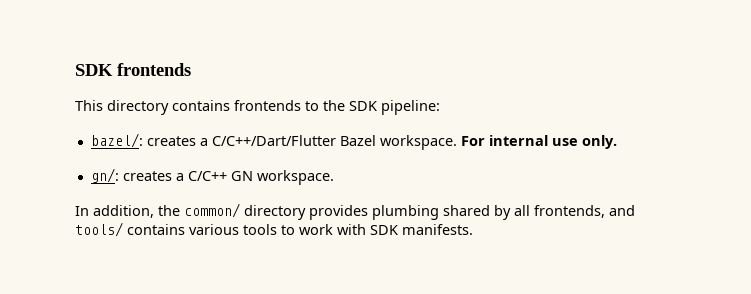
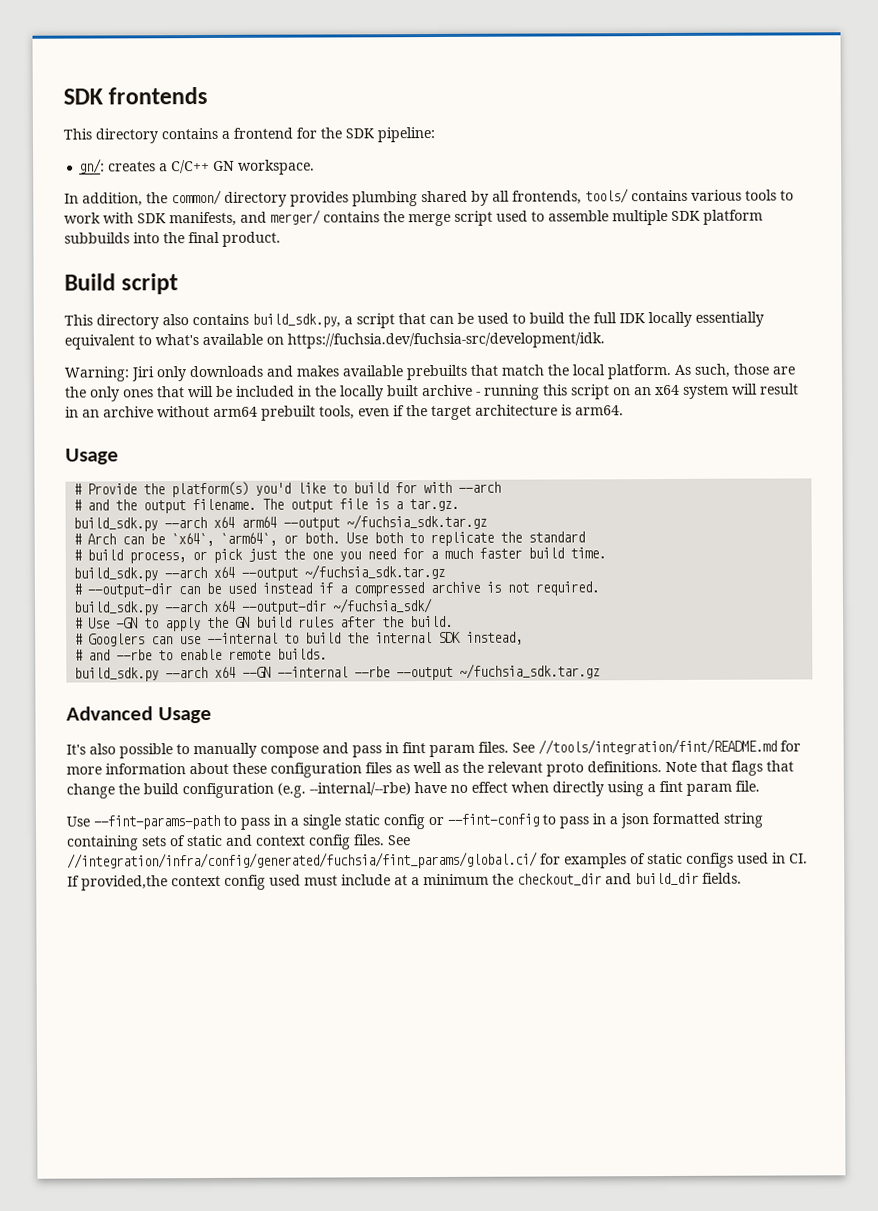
- This directory contains frontends to the SDK pipeline:
+ This directory contains a frontend for the SDK pipeline:
- bazel/: creates a C/C++/Dart/Flutter Bazel workspace. For internal use only.
- In addition, the common/ directory provides plumbing shared by all frontends, and tools/ contains various tools to work with SDK manifests.
+ In addition, the common/ directory provides plumbing shared by all frontends, tools/ contains various tools to work with SDK manifests, and merger/ contains the merge script used to assemble multiple SDK platform subbuilds into the final product.
+ Build script
+ This directory also contains build_sdk.py, a script that can be used to build the full IDK locally essentially equivalent to what's available on https://fuchsia.dev/fuchsia-src/development/idk.
+ Warning: Jiri only downloads and makes available prebuilts that match the local platform. As such, those are the only ones that will be included in the locally built archive - running this script on an x64 system will result in an archive without arm64 prebuilt tools, even if the target architecture is arm64.
+ Usage
+ # Provide the platform(s) you'd like to build for with --arch
+ # and the output filename. The output file is a tar.gz.
+ build_sdk.py --arch x64 arm64 --output ~/fuchsia_sdk.tar.gz
+ # Arch can be `x64`, `arm64`, or both. Use both to replicate the standard
+ # build process, or pick just the one you need for a much faster build time.
+ build_sdk.py --arch x64 --output ~/fuchsia_sdk.tar.gz
+ # --output-dir can be used instead if a compressed archive is not required.
+ build_sdk.py --arch x64 --output-dir ~/fuchsia_sdk/
+ # Use -GN to apply the GN build rules after the build.
+ # Googlers can use --internal to build the internal SDK instead,
+ # and --rbe to enable remote builds.
+ build_sdk.py --arch x64 --GN --internal --rbe --output ~/fuchsia_sdk.tar.gz
+ Advanced Usage
+ It's also possible to manually compose and pass in fint param files. See //tools/integration/fint/README.md for more information about these configuration files as well as the relevant proto definitions. Note that flags that change the build configuration (e.g. --internal/--rbe) have no effect when directly using a fint param file.
+ Use --fint-params-path to pass in a single static config or --fint-config to pass in a json formatted string containing sets of static and context config files. See //integration/infra/config/generated/fuchsia/fint_params/global.ci/ for examples of static configs used in CI. If provided,the context config used must include at a minimum the checkout_dir and build_dir fields.

